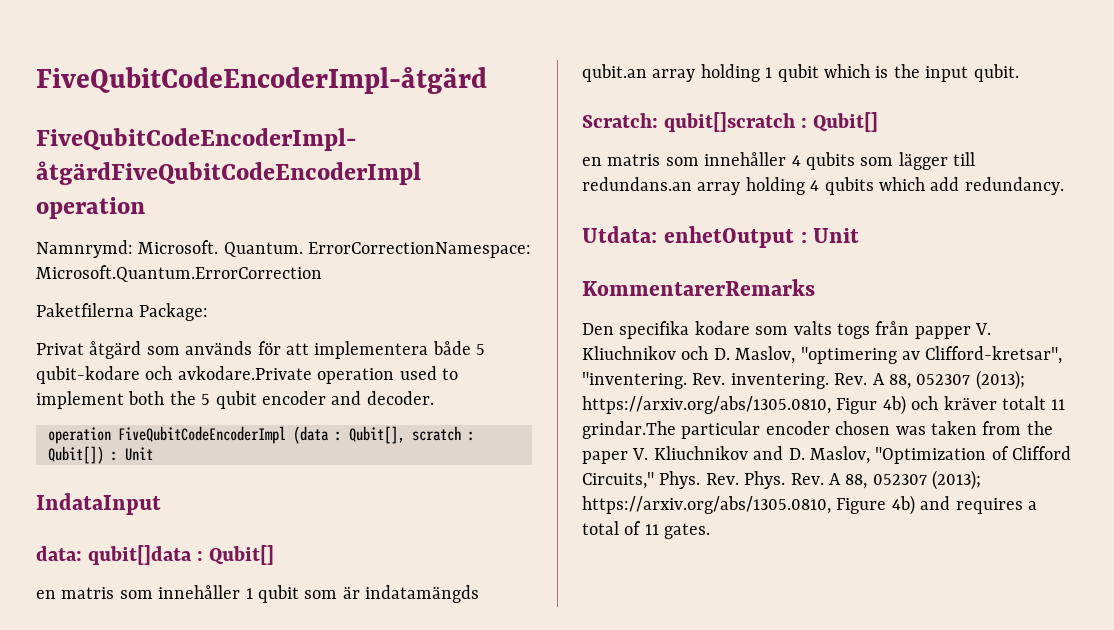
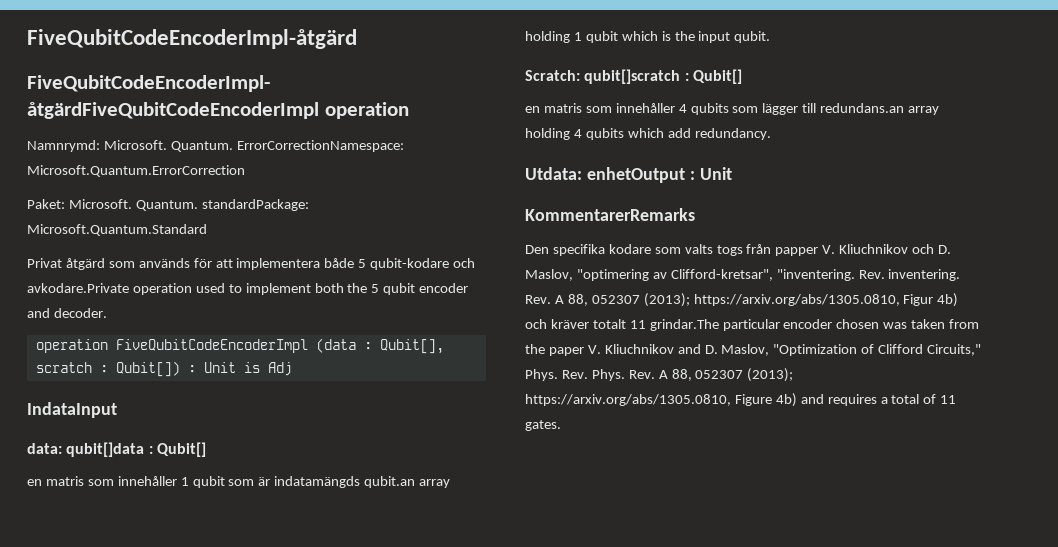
- Paketfilerna Package:
+ Paket: Microsoft. Quantum. standardPackage: Microsoft.Quantum.Standard
- operation FiveQubitCodeEncoderImpl (data : Qubit[], scratch : Qubit[]) : Unit
+ operation FiveQubitCodeEncoderImpl (data : Qubit[], scratch : Qubit[]) : Unit is Adj

